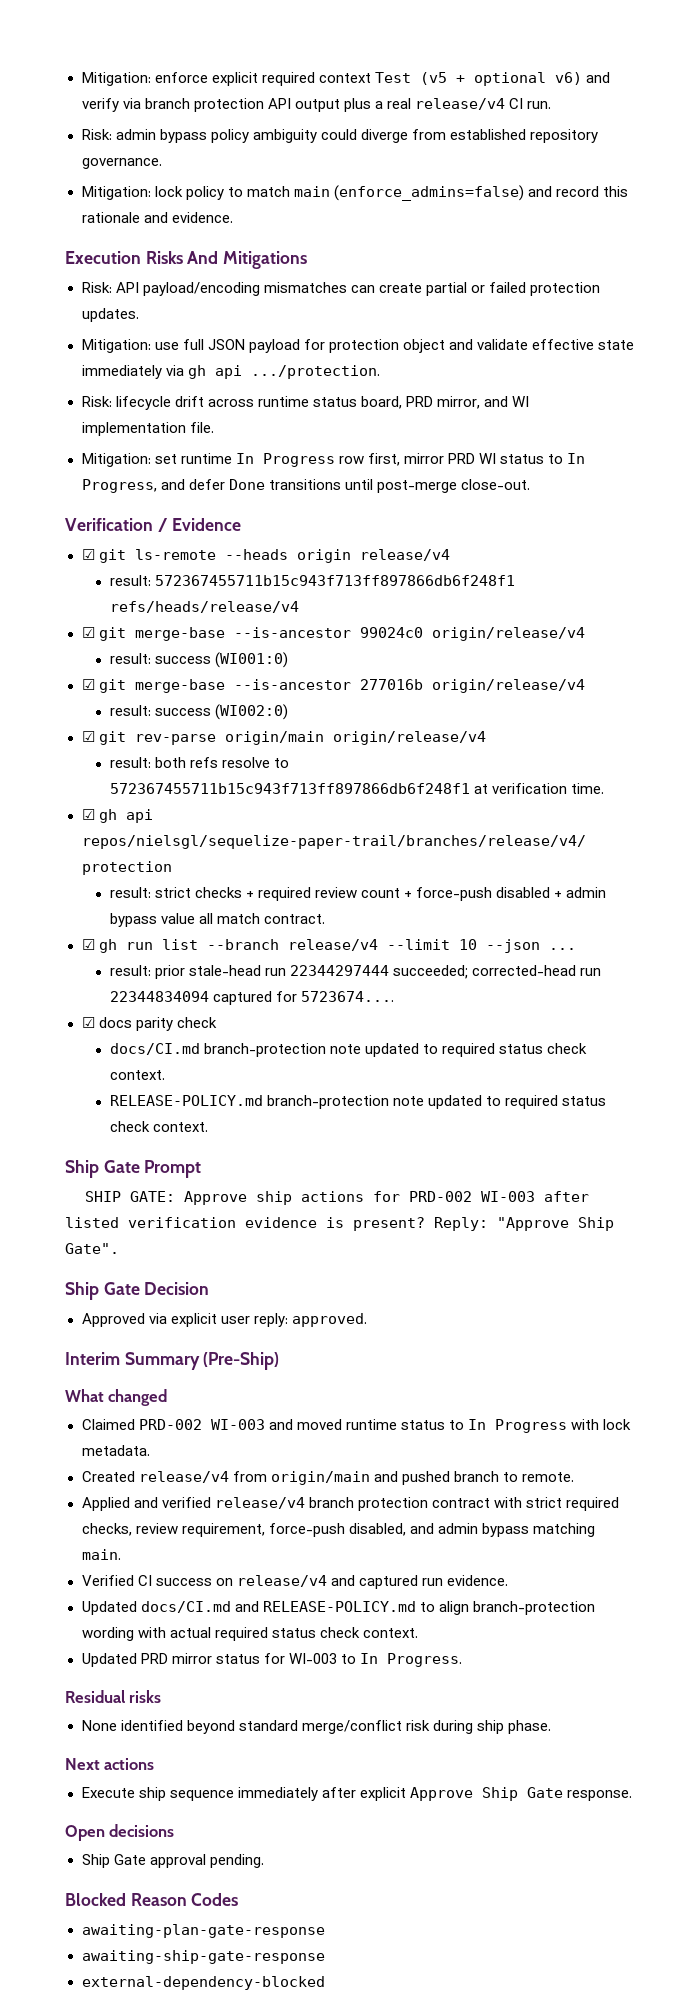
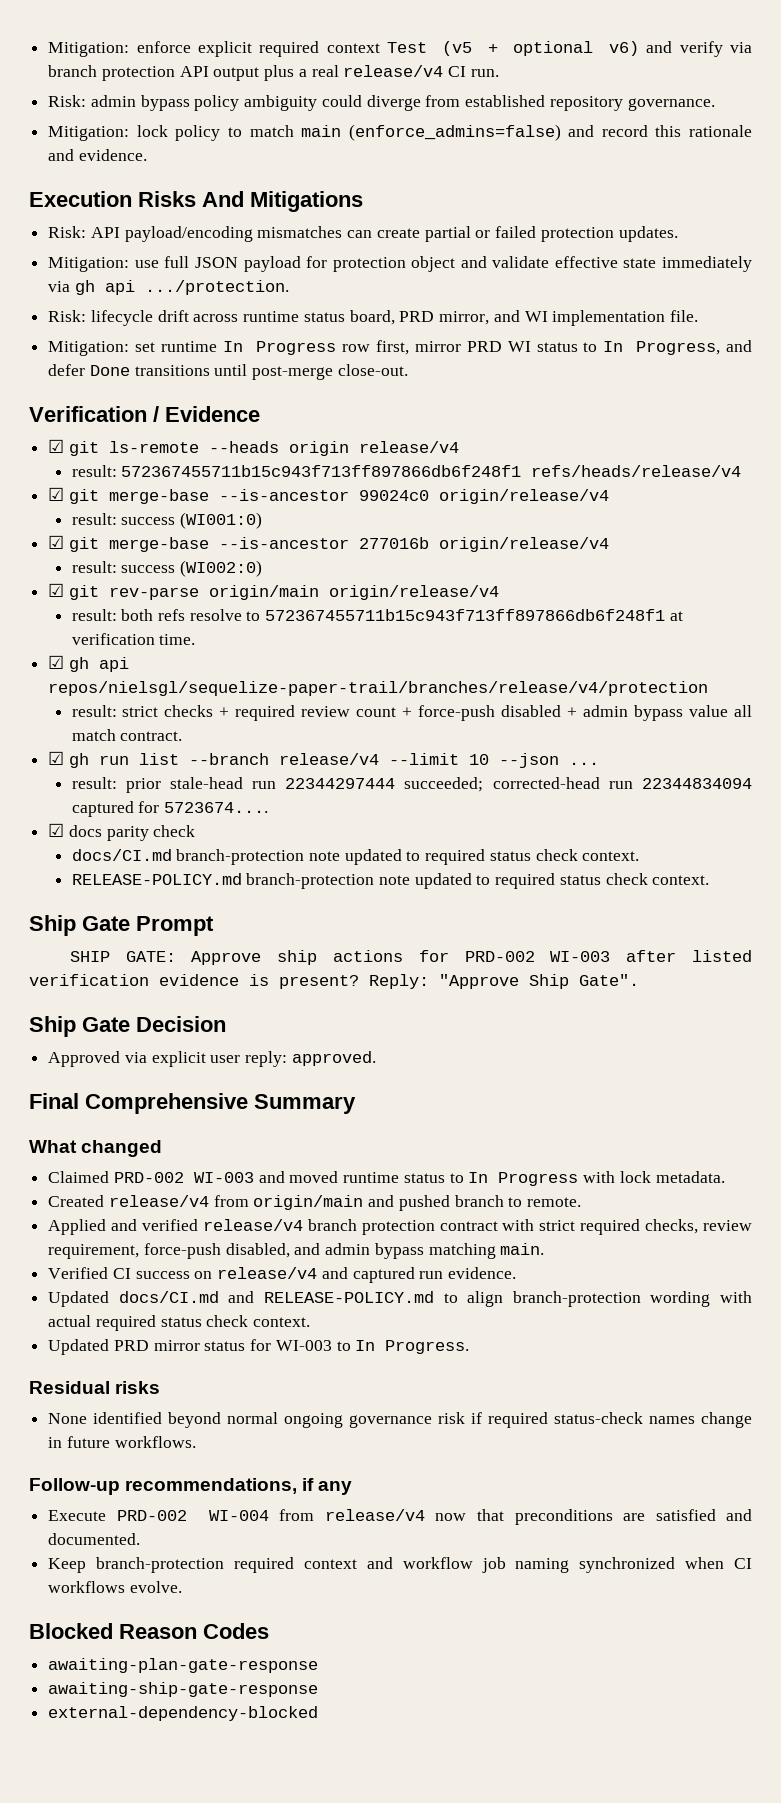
- Interim Summary (Pre-Ship)
+ Final Comprehensive Summary
- None identified beyond standard merge/conflict risk during ship phase.
- Next actions
- Execute ship sequence immediately after explicit Approve Ship Gate response.
- Open decisions
- Ship Gate approval pending.
+ None identified beyond normal ongoing governance risk if required status-check names change in future workflows.
+ Follow-up recommendations, if any
+ Execute PRD-002 WI-004 from release/v4 now that preconditions are satisfied and documented.
+ Keep branch-protection required context and workflow job naming synchronized when CI workflows evolve.

